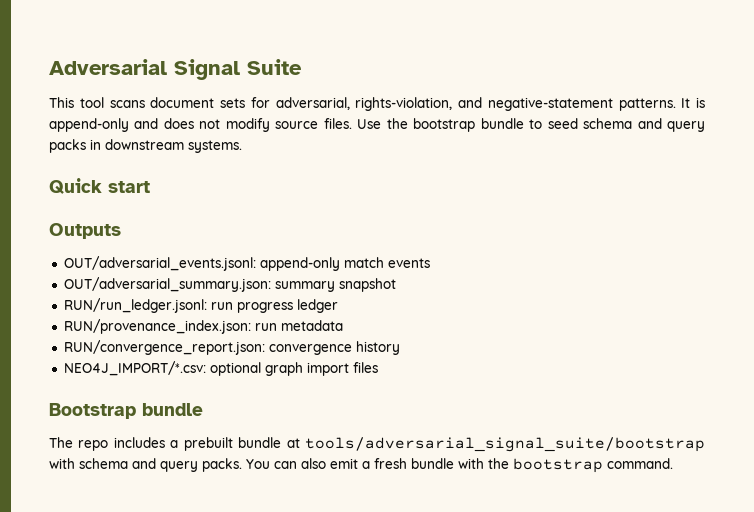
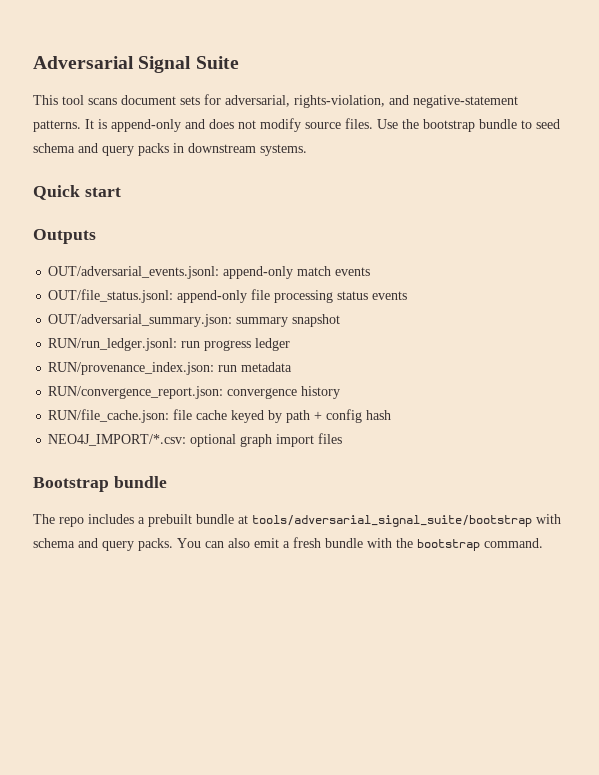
+ OUT/file_status.jsonl: append-only file processing status events
+ RUN/file_cache.json: file cache keyed by path + config hash

